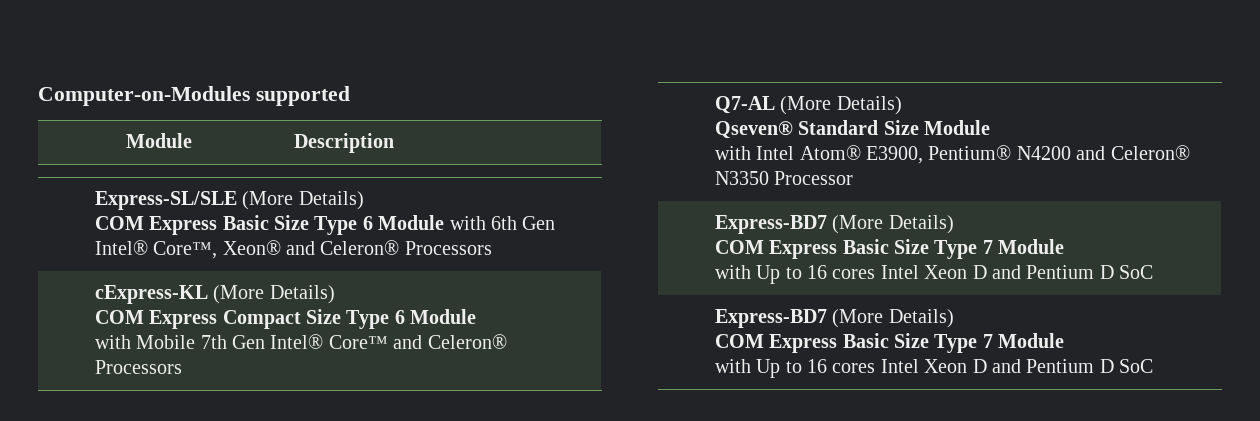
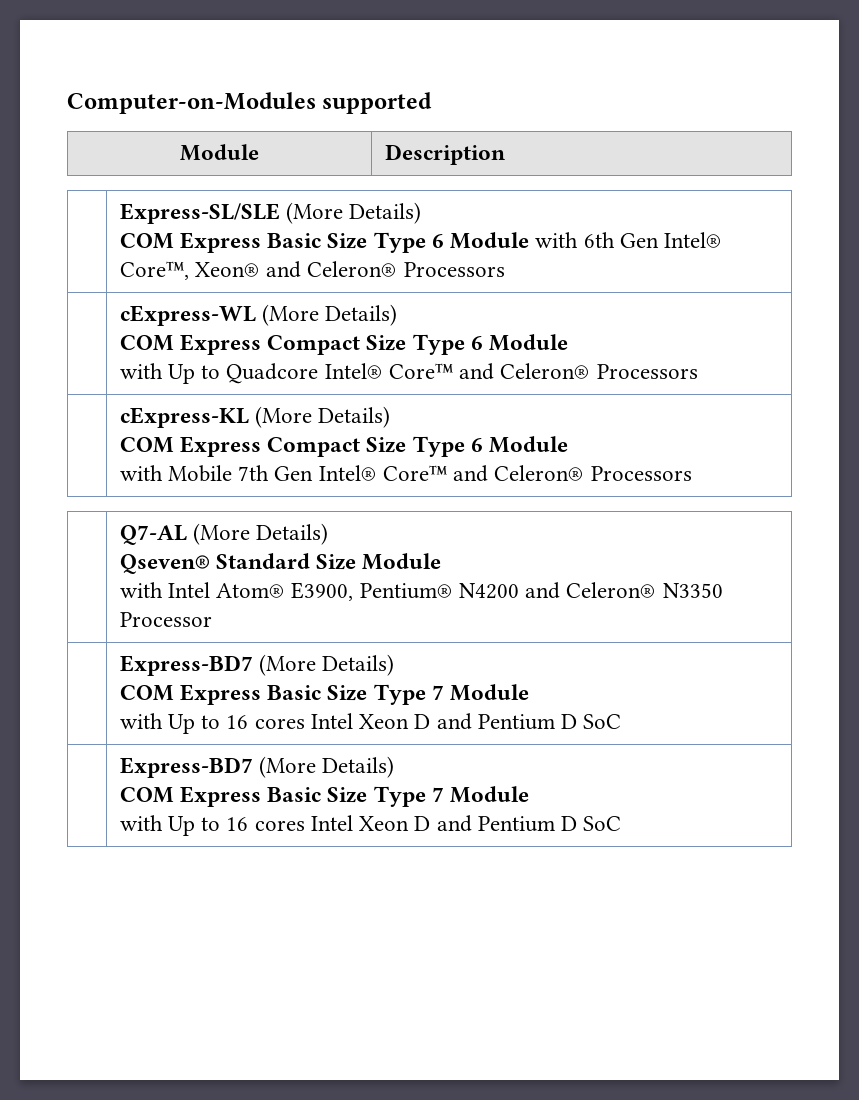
+ | cExpress-WL (More Details)
+ COM Express Compact Size Type 6 Module
+ with Up to Quadcore Intel® Core™ and Celeron® Processors

